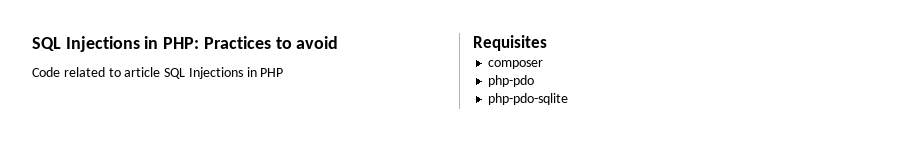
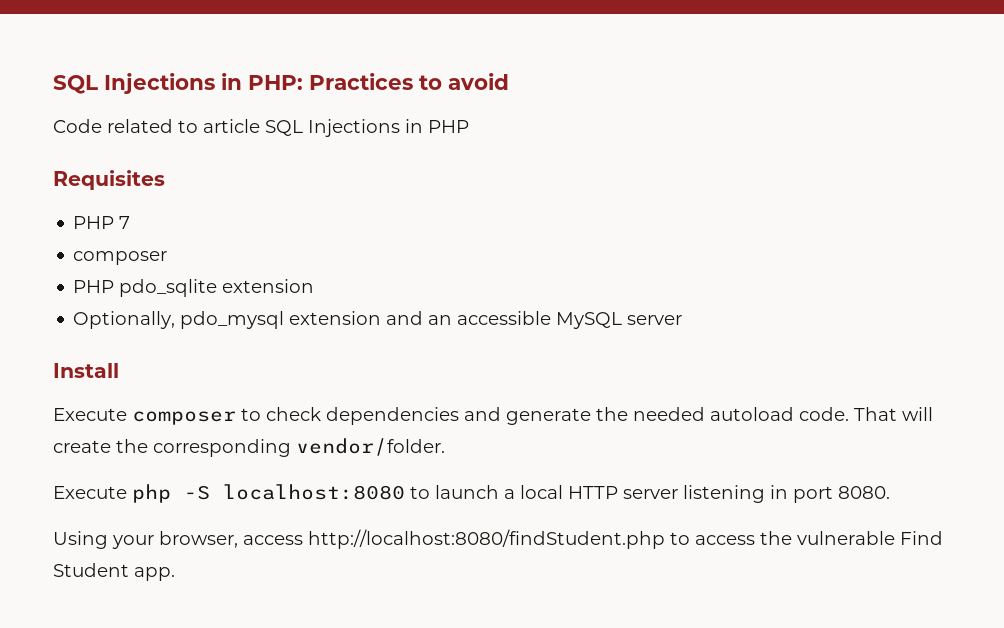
+ PHP 7
- php-pdo
- php-pdo-sqlite
+ PHP pdo_sqlite extension
+ Optionally, pdo_mysql extension and an accessible MySQL server
+ Install
+ Execute composer to check dependencies and generate the needed autoload code. That will create the corresponding vendor/folder.
+ Execute php -S localhost:8080 to launch a local HTTP server listening in port 8080.
+ Using your browser, access http://localhost:8080/findStudent.php to access the vulnerable Find Student app.

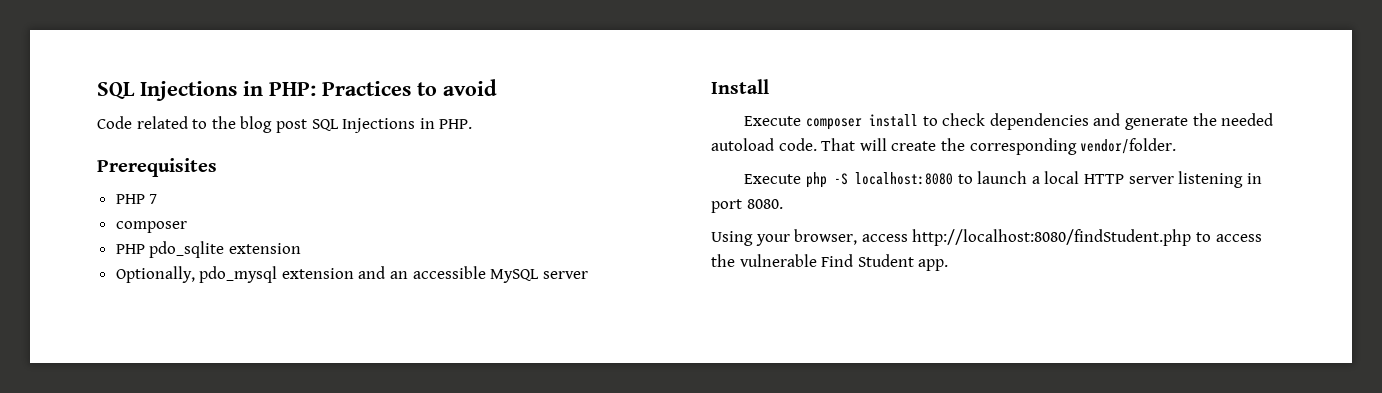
- Code related to article SQL Injections in PHP
- Requisites
+ Code related to the blog post SQL Injections in PHP.
+ Prerequisites
- Execute composer to check dependencies and generate the needed autoload code.
+ Execute composer install to check dependencies and generate the needed autoload code.

